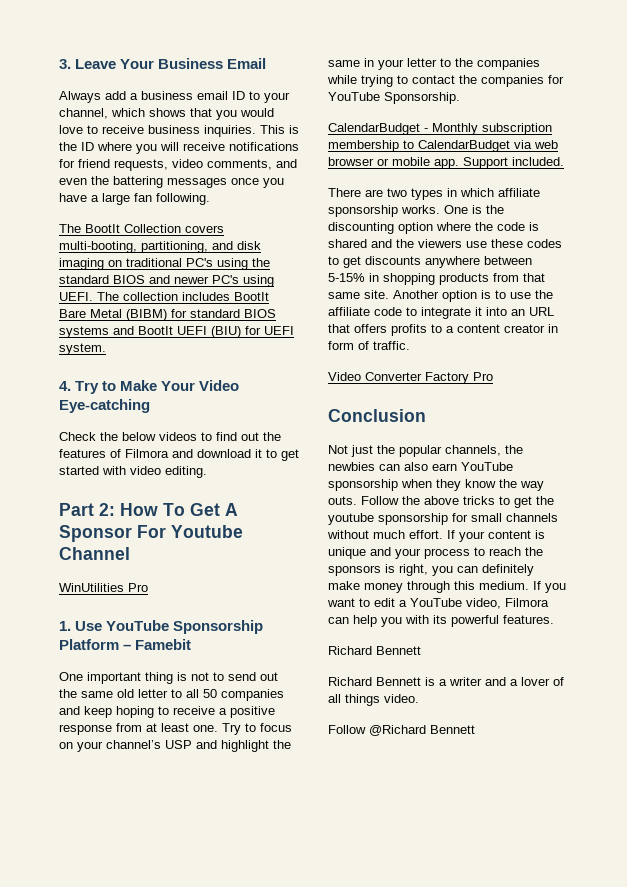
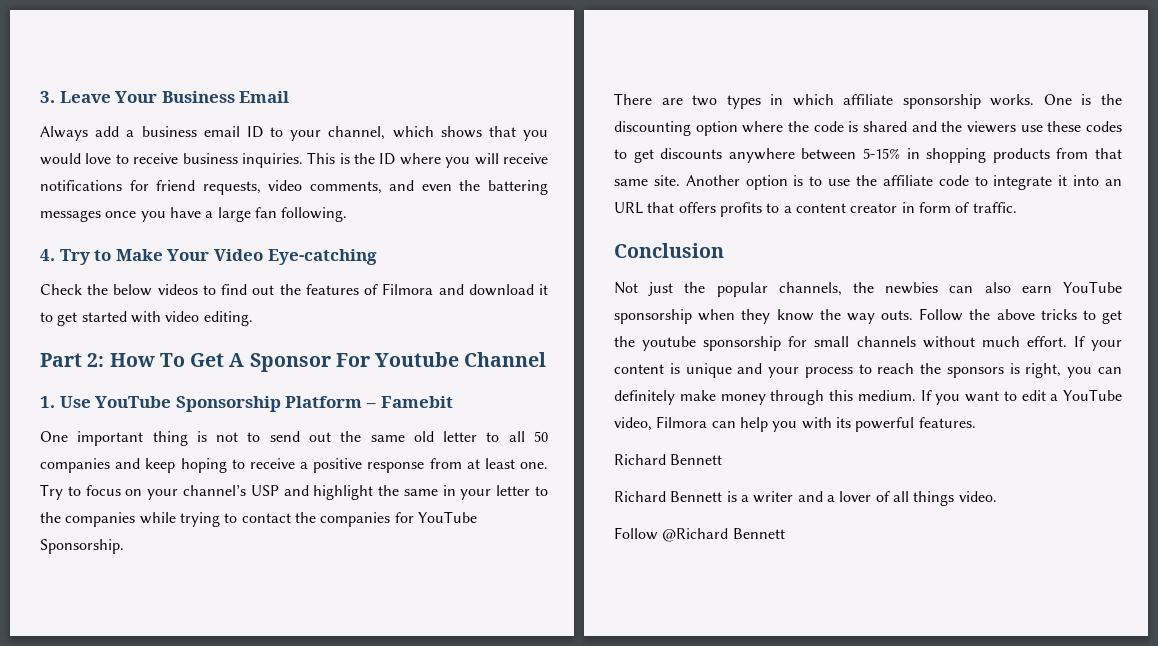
- The BootIt Collection covers multi-booting, partitioning, and disk imaging on traditional PC's using the standard BIOS and newer PC's using UEFI. The collection includes BootIt Bare Metal (BIBM) for standard BIOS systems and BootIt UEFI (BIU) for UEFI system.
- WinUtilities Pro
- CalendarBudget - Monthly subscription membership to CalendarBudget via web browser or mobile app. Support included.
- Video Converter Factory Pro

